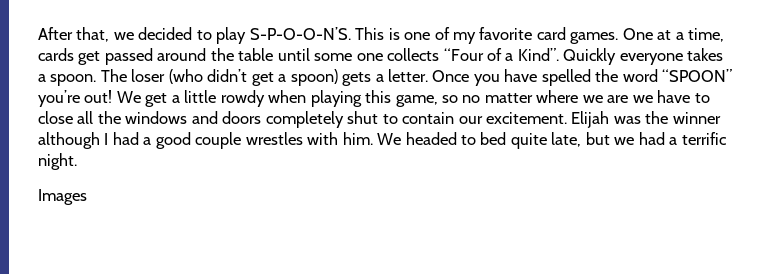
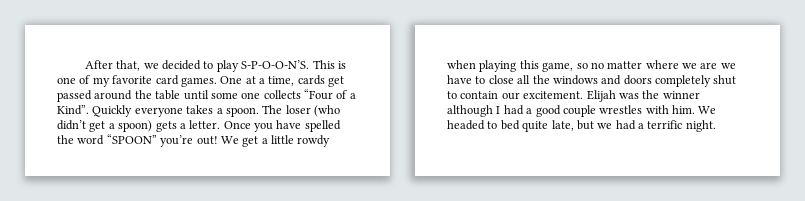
- Images

